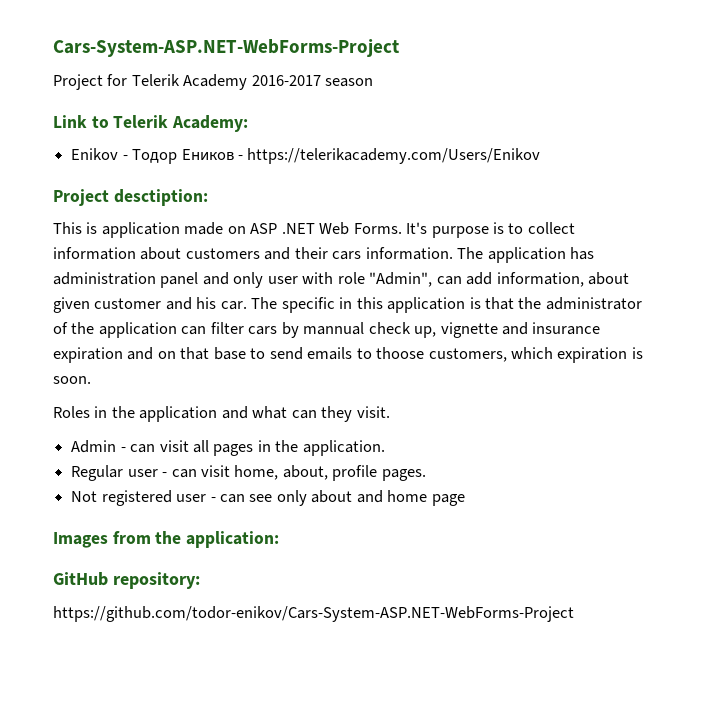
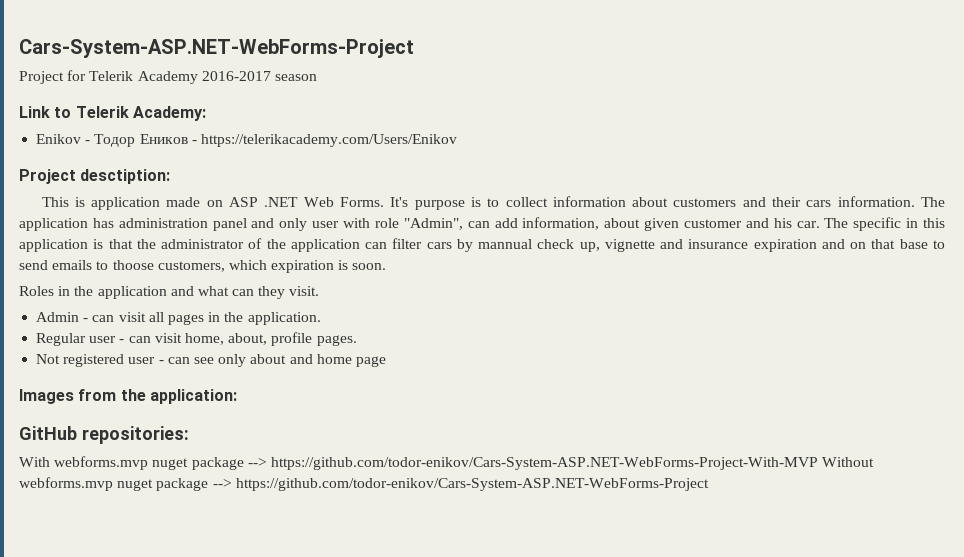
- GitHub repository:
- https://github.com/todor-enikov/Cars-System-ASP.NET-WebForms-Project
+ GitHub repositories:
+ With webforms.mvp nuget package --> https://github.com/todor-enikov/Cars-System-ASP.NET-WebForms-Project-With-MVP Without webforms.mvp nuget package --> https://github.com/todor-enikov/Cars-System-ASP.NET-WebForms-Project

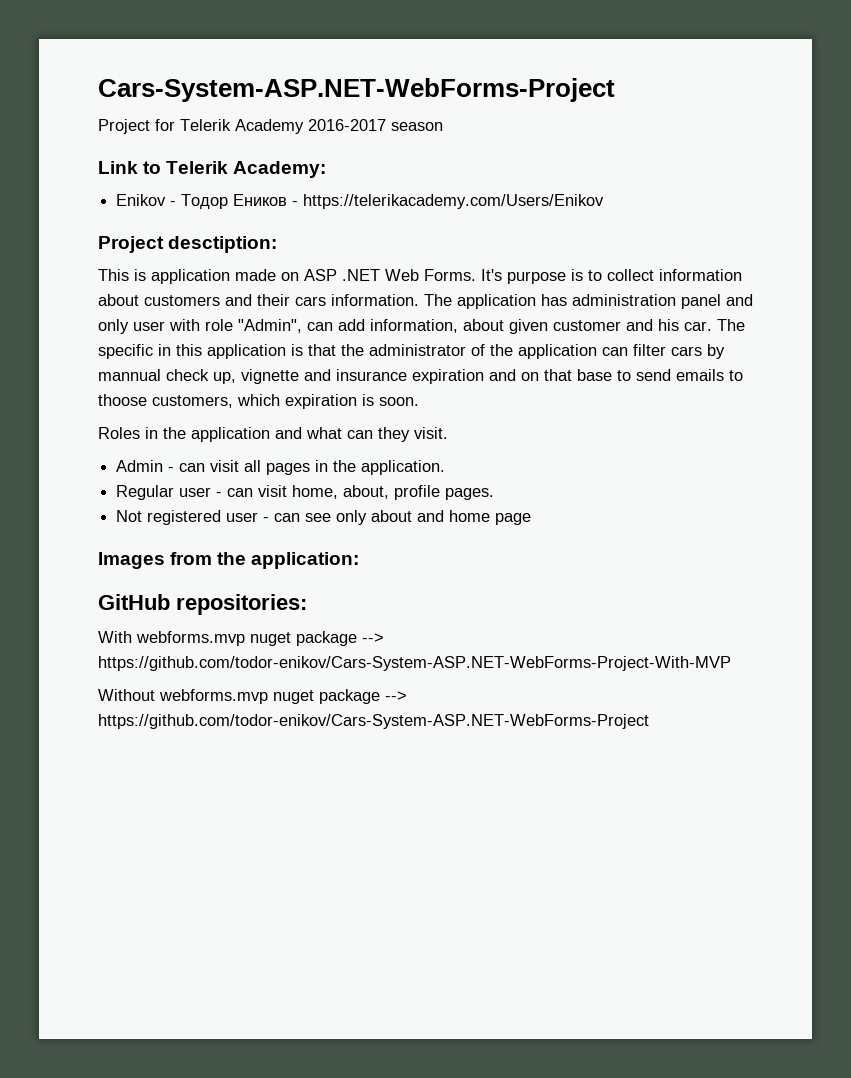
- With webforms.mvp nuget package --> https://github.com/todor-enikov/Cars-System-ASP.NET-WebForms-Project-With-MVP Without webforms.mvp nuget package --> https://github.com/todor-enikov/Cars-System-ASP.NET-WebForms-Project
+ With webforms.mvp nuget package --> https://github.com/todor-enikov/Cars-System-ASP.NET-WebForms-Project-With-MVP
+ Without webforms.mvp nuget package --> https://github.com/todor-enikov/Cars-System-ASP.NET-WebForms-Project

